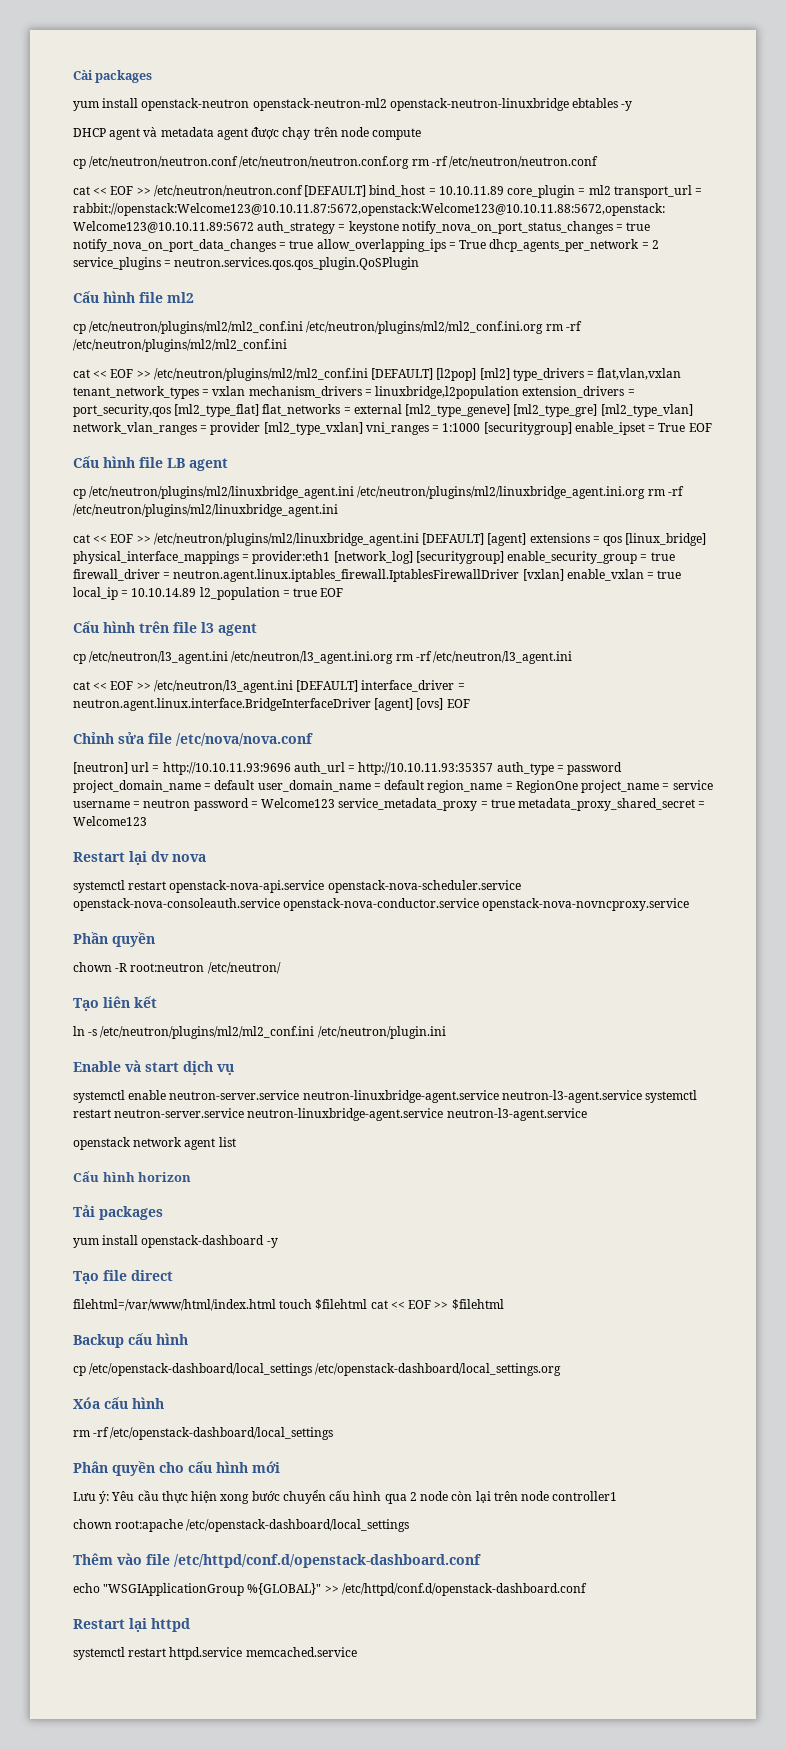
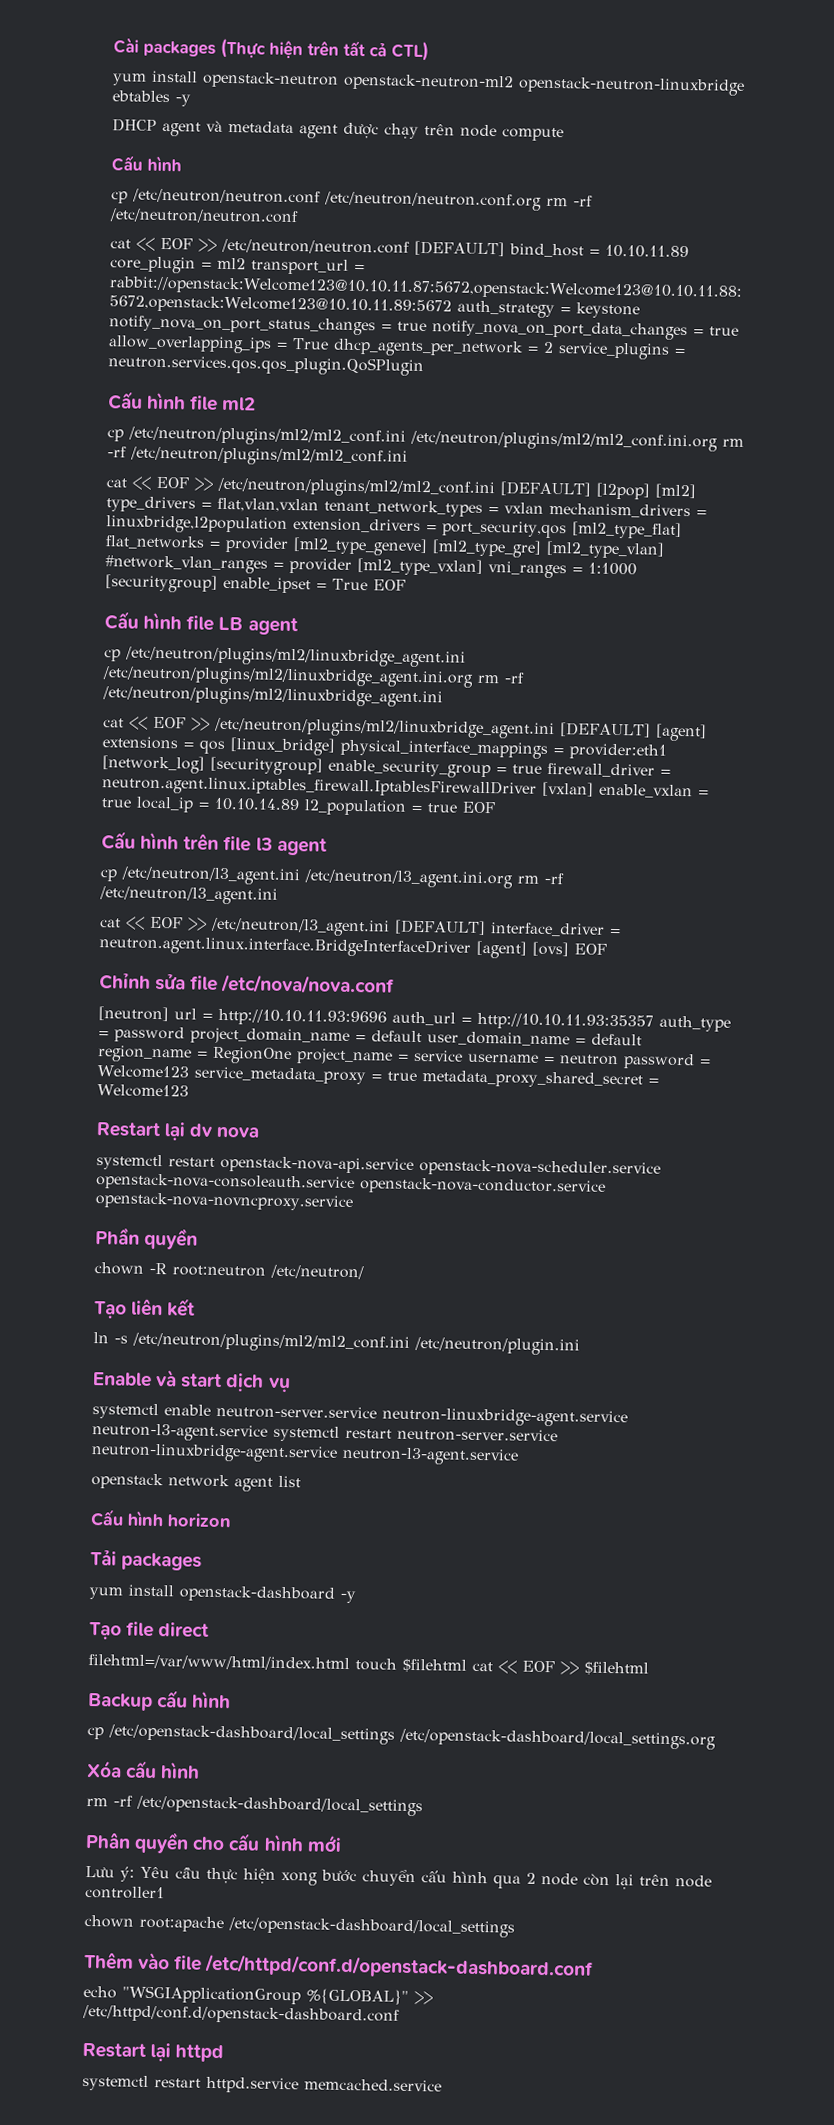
- Cài packages
+ Cài packages (Thực hiện trên tất cả CTL)
  DHCP agent và metadata agent được chạy trên node compute
+ Cấu hình
- cat << EOF >> /etc/neutron/plugins/ml2/ml2_conf.ini [DEFAULT] [l2pop] [ml2] type_drivers = flat,vlan,vxlan tenant_network_types = vxlan mechanism_drivers = linuxbridge,l2population extension_drivers = port_security,qos [ml2_type_flat] flat_networks = external [ml2_type_geneve] [ml2_type_gre] [ml2_type_vlan] network_vlan_ranges = provider [ml2_type_vxlan] vni_ranges = 1:1000 [securitygroup] enable_ipset = True EOF
+ cat << EOF >> /etc/neutron/plugins/ml2/ml2_conf.ini [DEFAULT] [l2pop] [ml2] type_drivers = flat,vlan,vxlan tenant_network_types = vxlan mechanism_drivers = linuxbridge,l2population extension_drivers = port_security,qos [ml2_type_flat] flat_networks = provider [ml2_type_geneve] [ml2_type_gre] [ml2_type_vlan] #network_vlan_ranges = provider [ml2_type_vxlan] vni_ranges = 1:1000 [securitygroup] enable_ipset = True EOF

